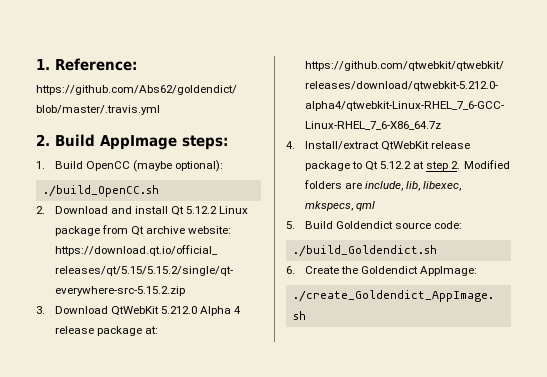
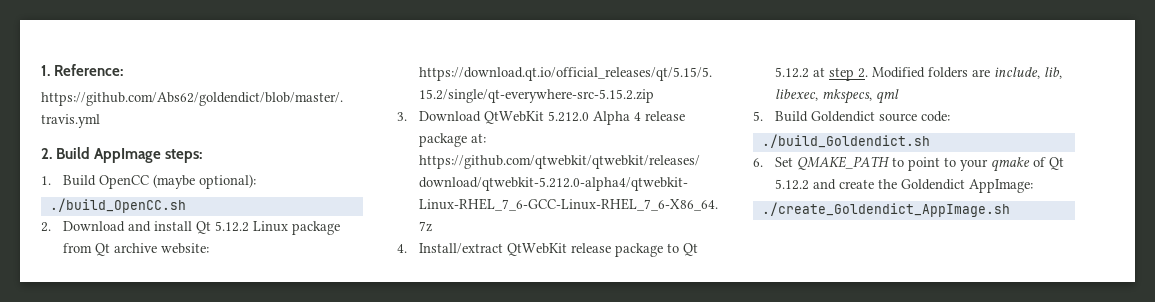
- 6. Create the Goldendict AppImage:
+ 6. Set QMAKE_PATH to point to your qmake of Qt 5.12.2 and create the Goldendict AppImage:

